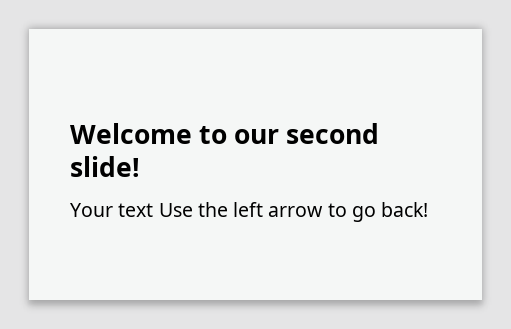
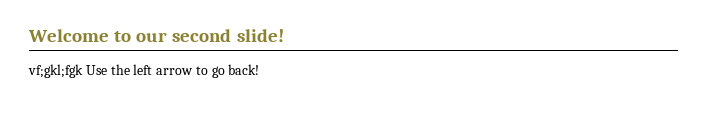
- Your text Use the left arrow to go back!
+ vf;gkl;fgk Use the left arrow to go back!

